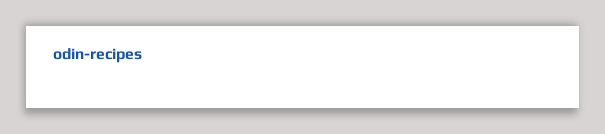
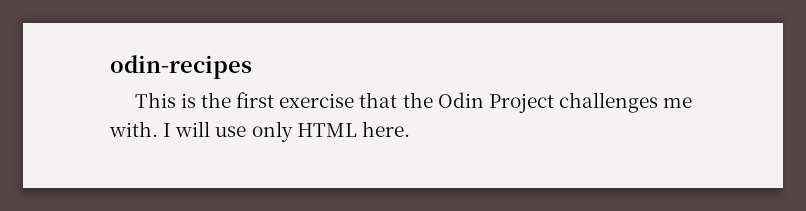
+ This is the first exercise that the Odin Project challenges me with. I will use only HTML here.

